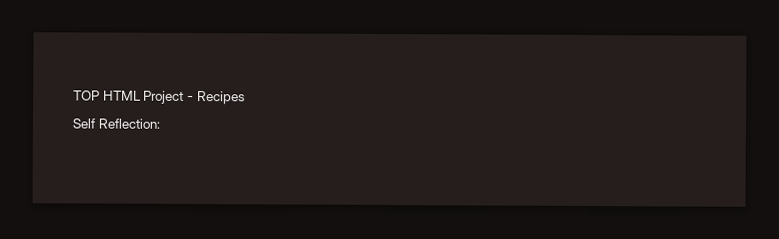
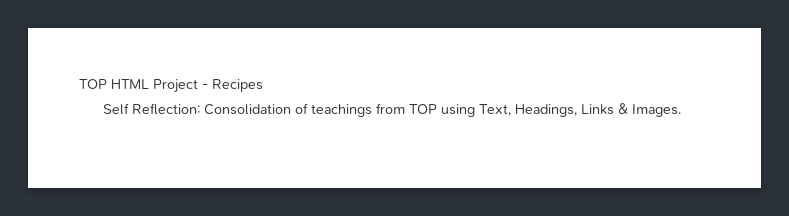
- Self Reflection:
+ Self Reflection: Consolidation of teachings from TOP using Text, Headings, Links & Images.

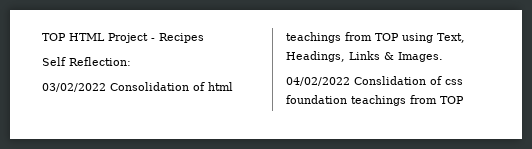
- Self Reflection: Consolidation of teachings from TOP using Text, Headings, Links & Images.
+ Self Reflection:
+ 03/02/2022 Consolidation of html teachings from TOP using Text, Headings, Links & Images.
+ 04/02/2022 Conslidation of css foundation teachings from TOP

